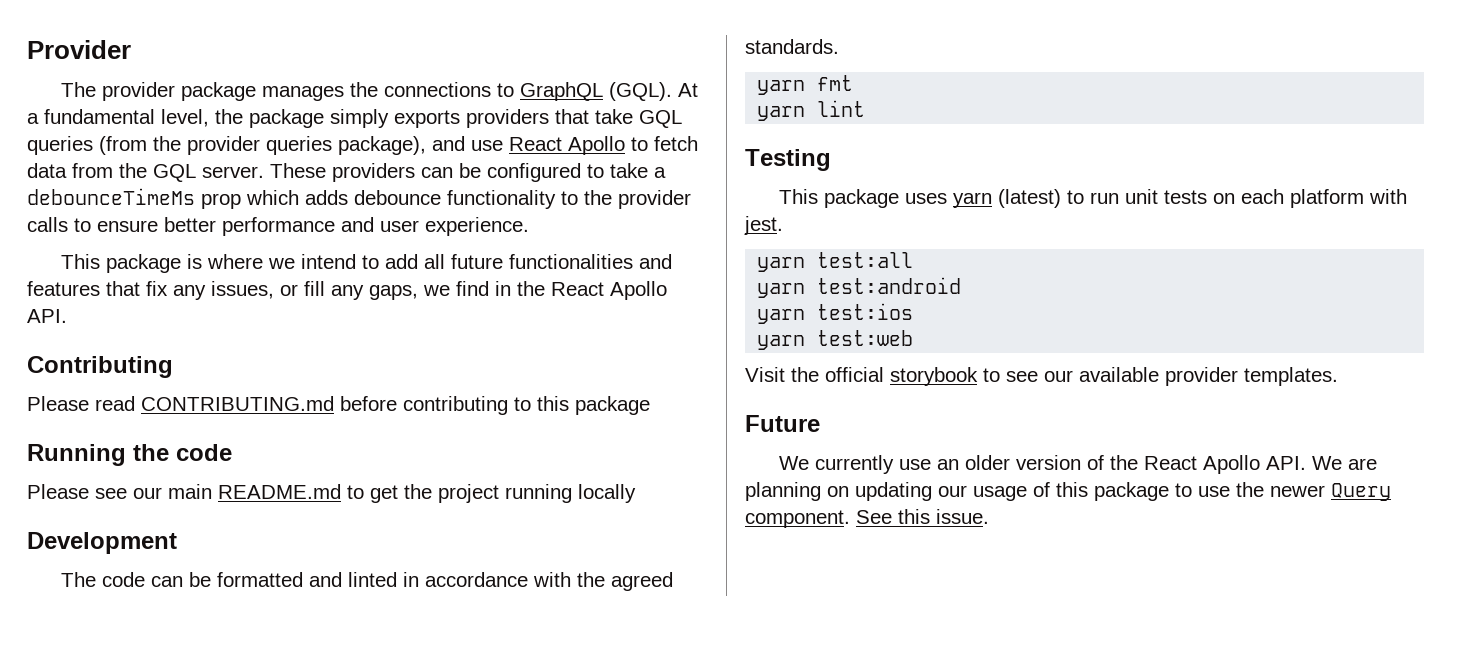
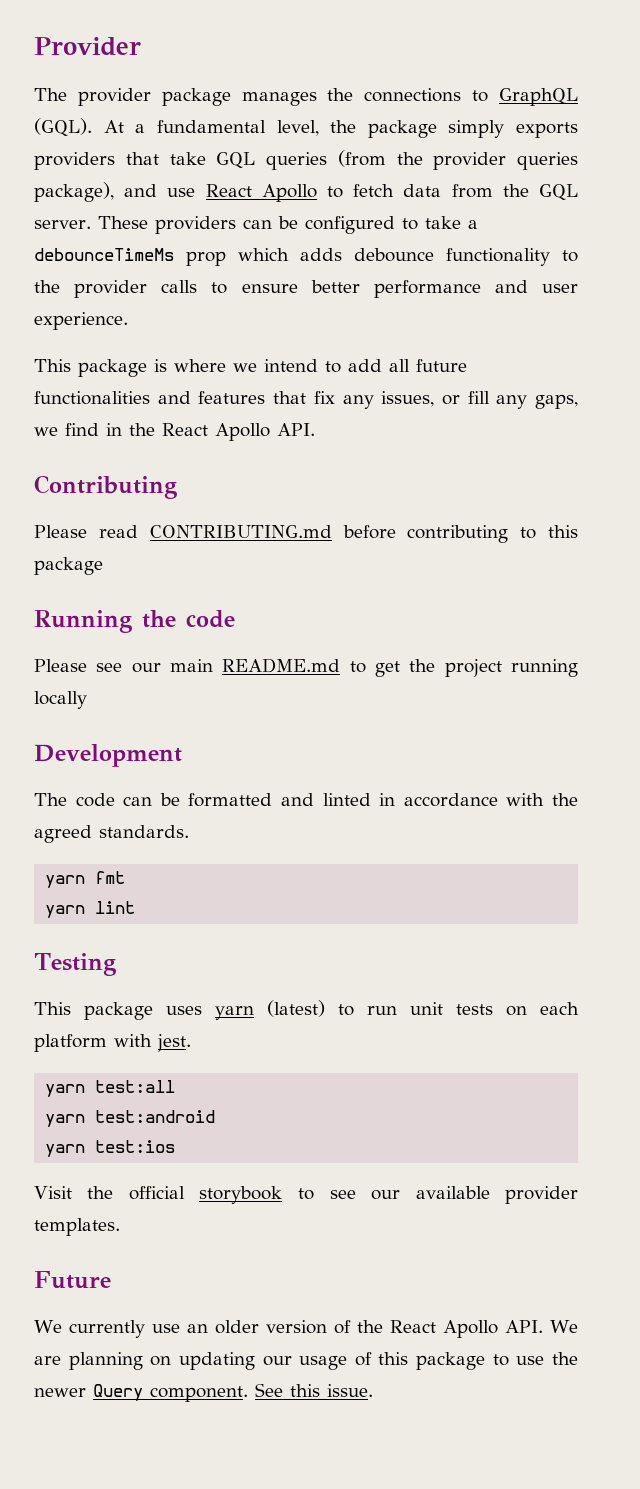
- yarn test:web

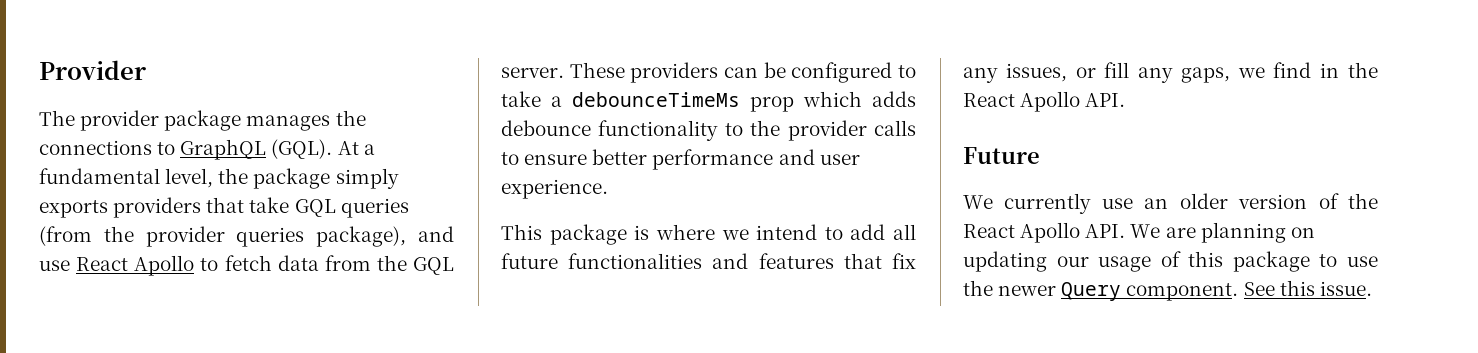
- Contributing
- Please read CONTRIBUTING.md before contributing to this package
- Running the code
- Please see our main README.md to get the project running locally
- Development
- The code can be formatted and linted in accordance with the agreed standards.
- yarn fmt
- yarn lint
- Testing
- This package uses yarn (latest) to run unit tests on each platform with jest.
- yarn test:all
- yarn test:android
- yarn test:ios
- Visit the official storybook to see our available provider templates.

